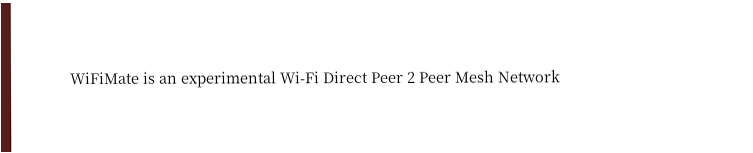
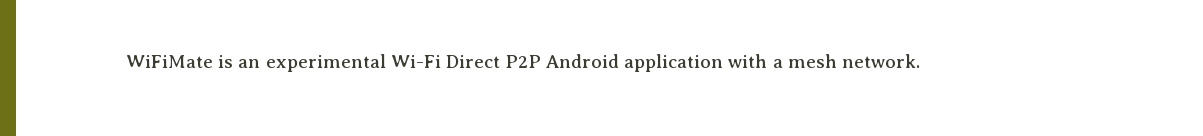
- WiFiMate is an experimental Wi-Fi Direct Peer 2 Peer Mesh Network
+ WiFiMate is an experimental Wi-Fi Direct P2P Android application with a mesh network.

